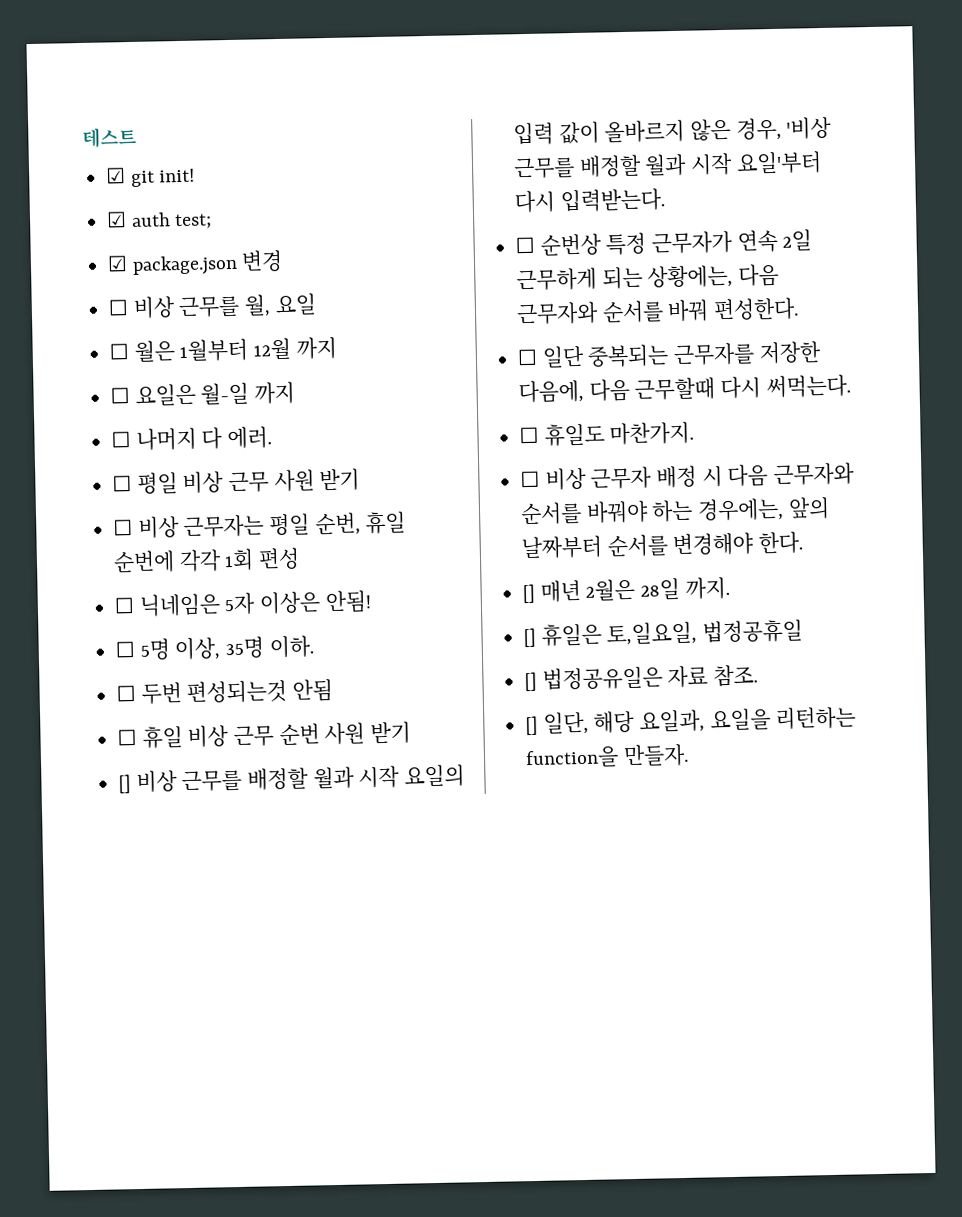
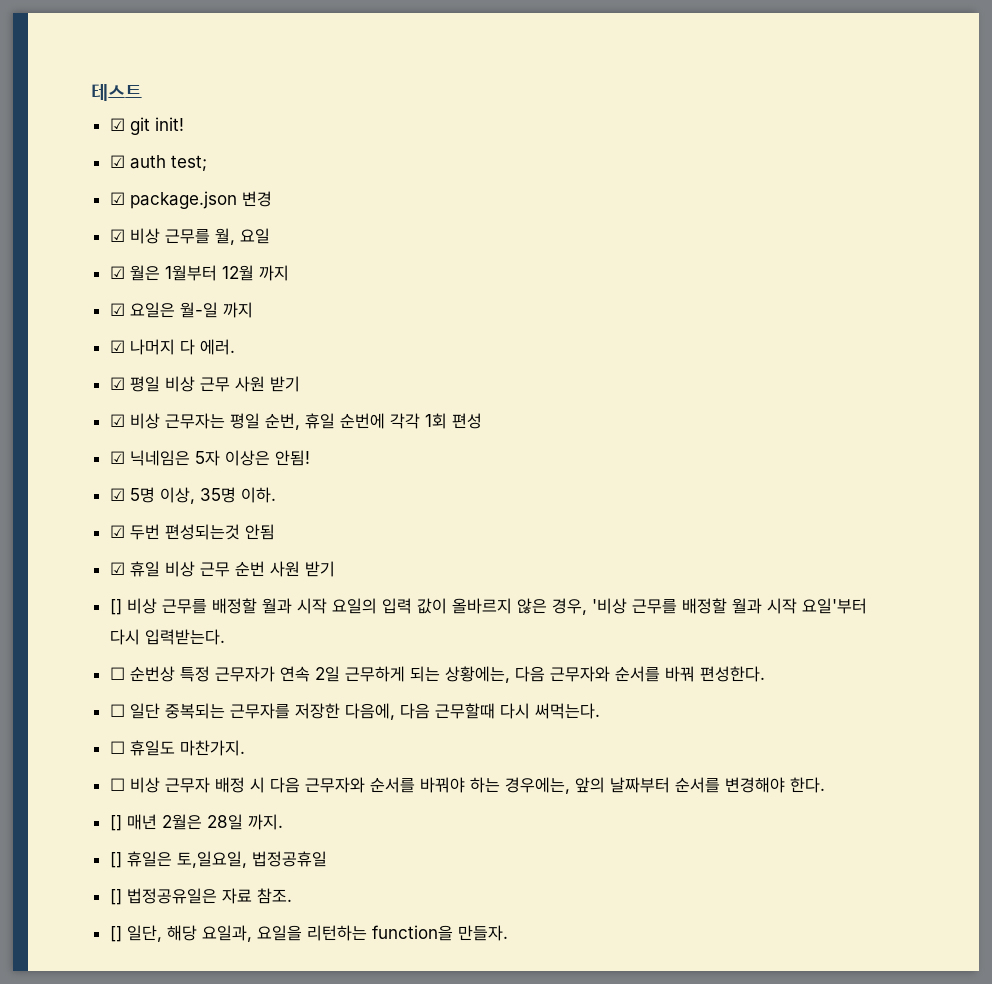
- ☐ 비상 근무를 월, 요일
+ ☑ 비상 근무를 월, 요일
- ☐ 월은 1월부터 12월 까지
+ ☑ 월은 1월부터 12월 까지
- ☐ 요일은 월-일 까지
+ ☑ 요일은 월-일 까지
- ☐ 나머지 다 에러.
+ ☑ 나머지 다 에러.
- ☐ 평일 비상 근무 사원 받기
+ ☑ 평일 비상 근무 사원 받기
- ☐ 비상 근무자는 평일 순번, 휴일 순번에 각각 1회 편성
+ ☑ 비상 근무자는 평일 순번, 휴일 순번에 각각 1회 편성
- ☐ 닉네임은 5자 이상은 안됨!
+ ☑ 닉네임은 5자 이상은 안됨!
- ☐ 5명 이상, 35명 이하.
+ ☑ 5명 이상, 35명 이하.
- ☐ 두번 편성되는것 안됨
+ ☑ 두번 편성되는것 안됨
- ☐ 휴일 비상 근무 순번 사원 받기
+ ☑ 휴일 비상 근무 순번 사원 받기

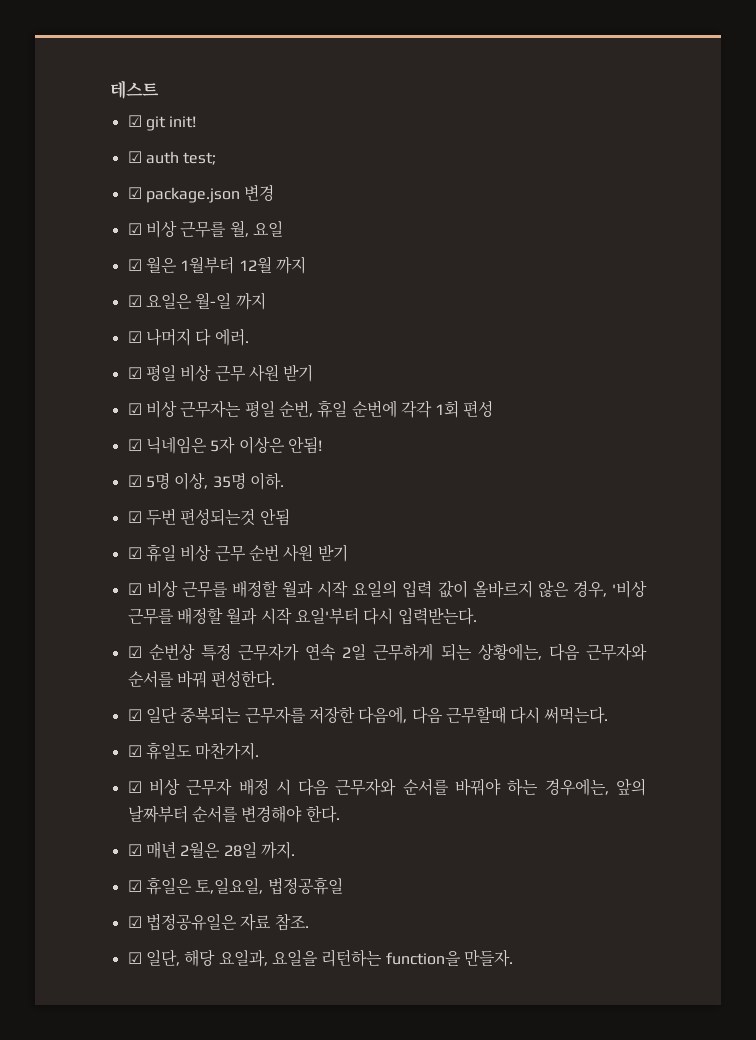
- [] 비상 근무를 배정할 월과 시작 요일의 입력 값이 올바르지 않은 경우, '비상 근무를 배정할 월과 시작 요일'부터 다시 입력받는다.
+ ☑ 비상 근무를 배정할 월과 시작 요일의 입력 값이 올바르지 않은 경우, '비상 근무를 배정할 월과 시작 요일'부터 다시 입력받는다.
- ☐ 순번상 특정 근무자가 연속 2일 근무하게 되는 상황에는, 다음 근무자와 순서를 바꿔 편성한다.
+ ☑ 순번상 특정 근무자가 연속 2일 근무하게 되는 상황에는, 다음 근무자와 순서를 바꿔 편성한다.
- ☐ 일단 중복되는 근무자를 저장한 다음에, 다음 근무할때 다시 써먹는다.
+ ☑ 일단 중복되는 근무자를 저장한 다음에, 다음 근무할때 다시 써먹는다.
- ☐ 휴일도 마찬가지.
+ ☑ 휴일도 마찬가지.
- ☐ 비상 근무자 배정 시 다음 근무자와 순서를 바꿔야 하는 경우에는, 앞의 날짜부터 순서를 변경해야 한다.
+ ☑ 비상 근무자 배정 시 다음 근무자와 순서를 바꿔야 하는 경우에는, 앞의 날짜부터 순서를 변경해야 한다.
- [] 매년 2월은 28일 까지.
+ ☑ 매년 2월은 28일 까지.
- [] 휴일은 토,일요일, 법정공휴일
+ ☑ 휴일은 토,일요일, 법정공휴일
- [] 법정공유일은 자료 참조.
+ ☑ 법정공유일은 자료 참조.
- [] 일단, 해당 요일과, 요일을 리턴하는 function을 만들자.
+ ☑ 일단, 해당 요일과, 요일을 리턴하는 function을 만들자.

